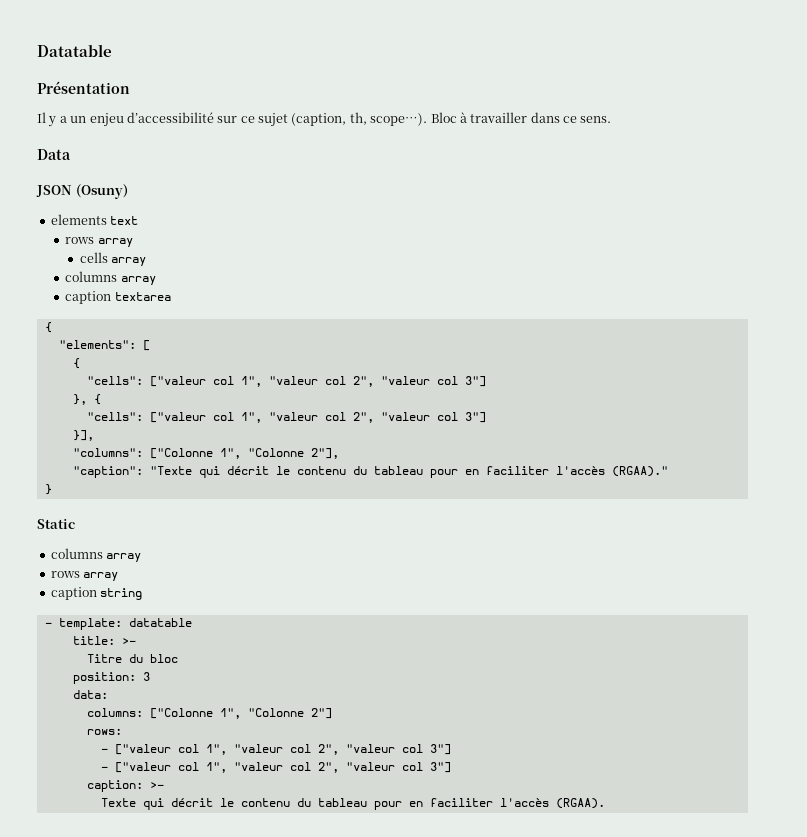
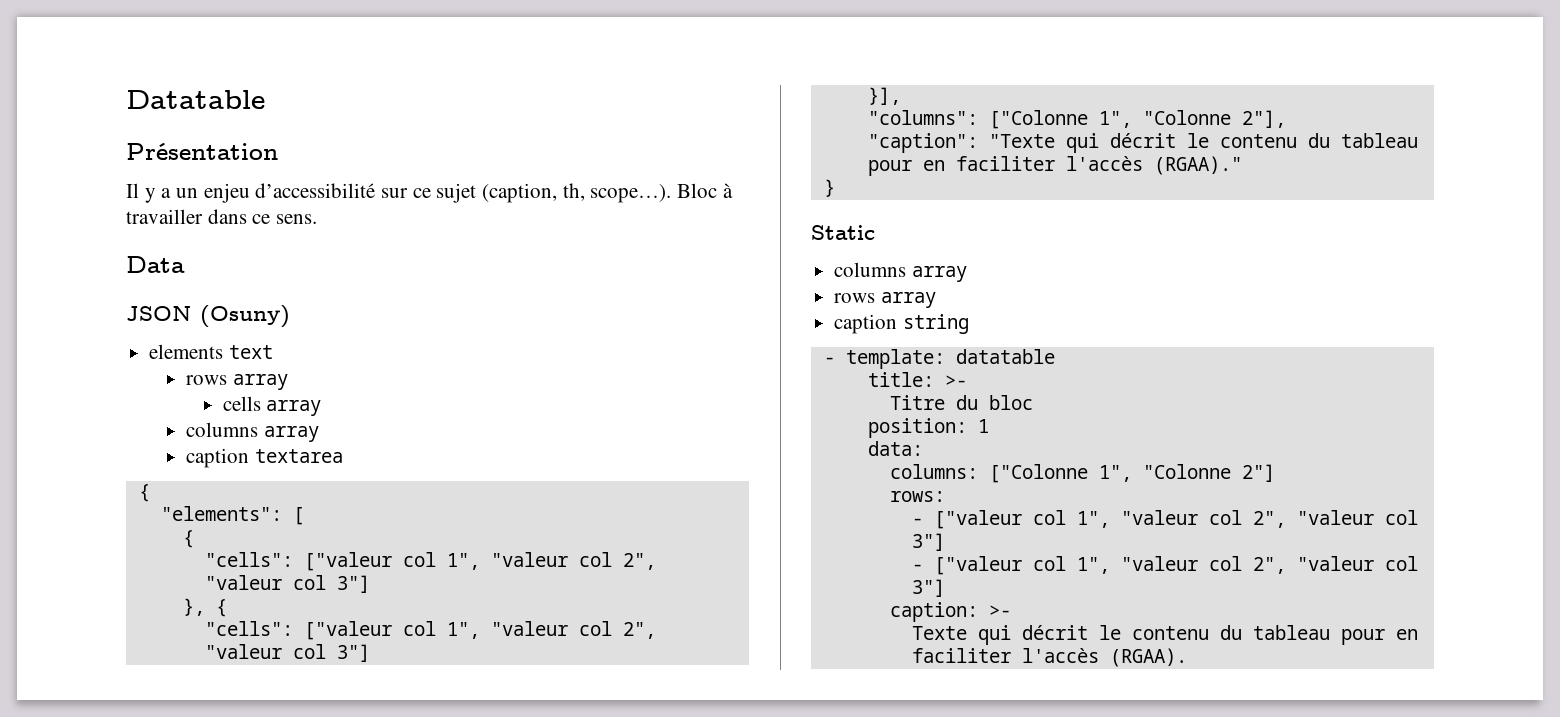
- position: 3
+ position: 1

